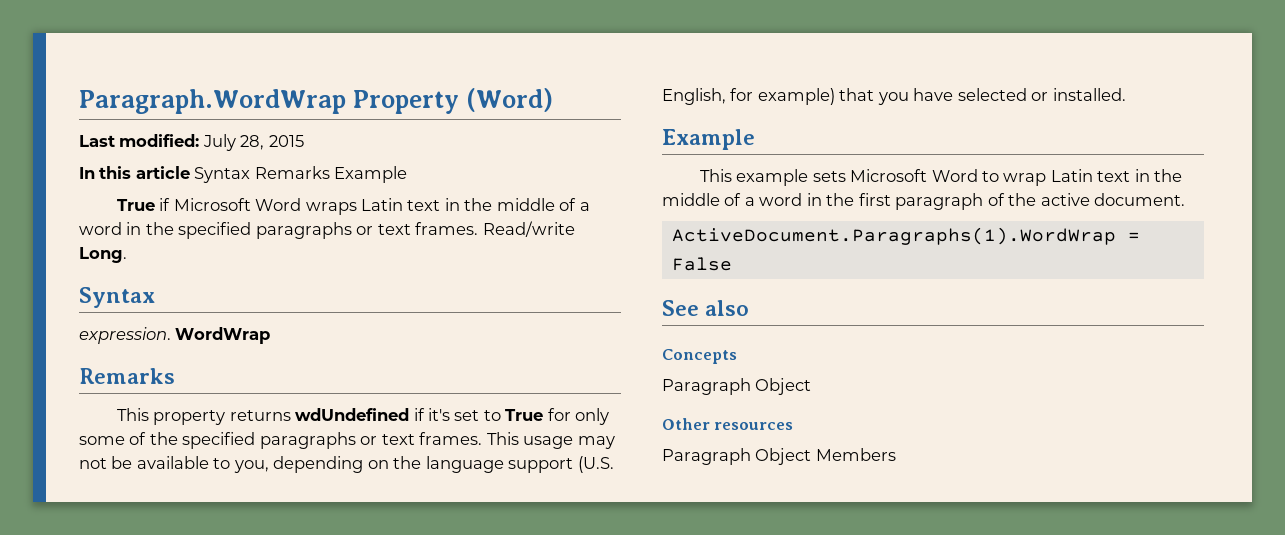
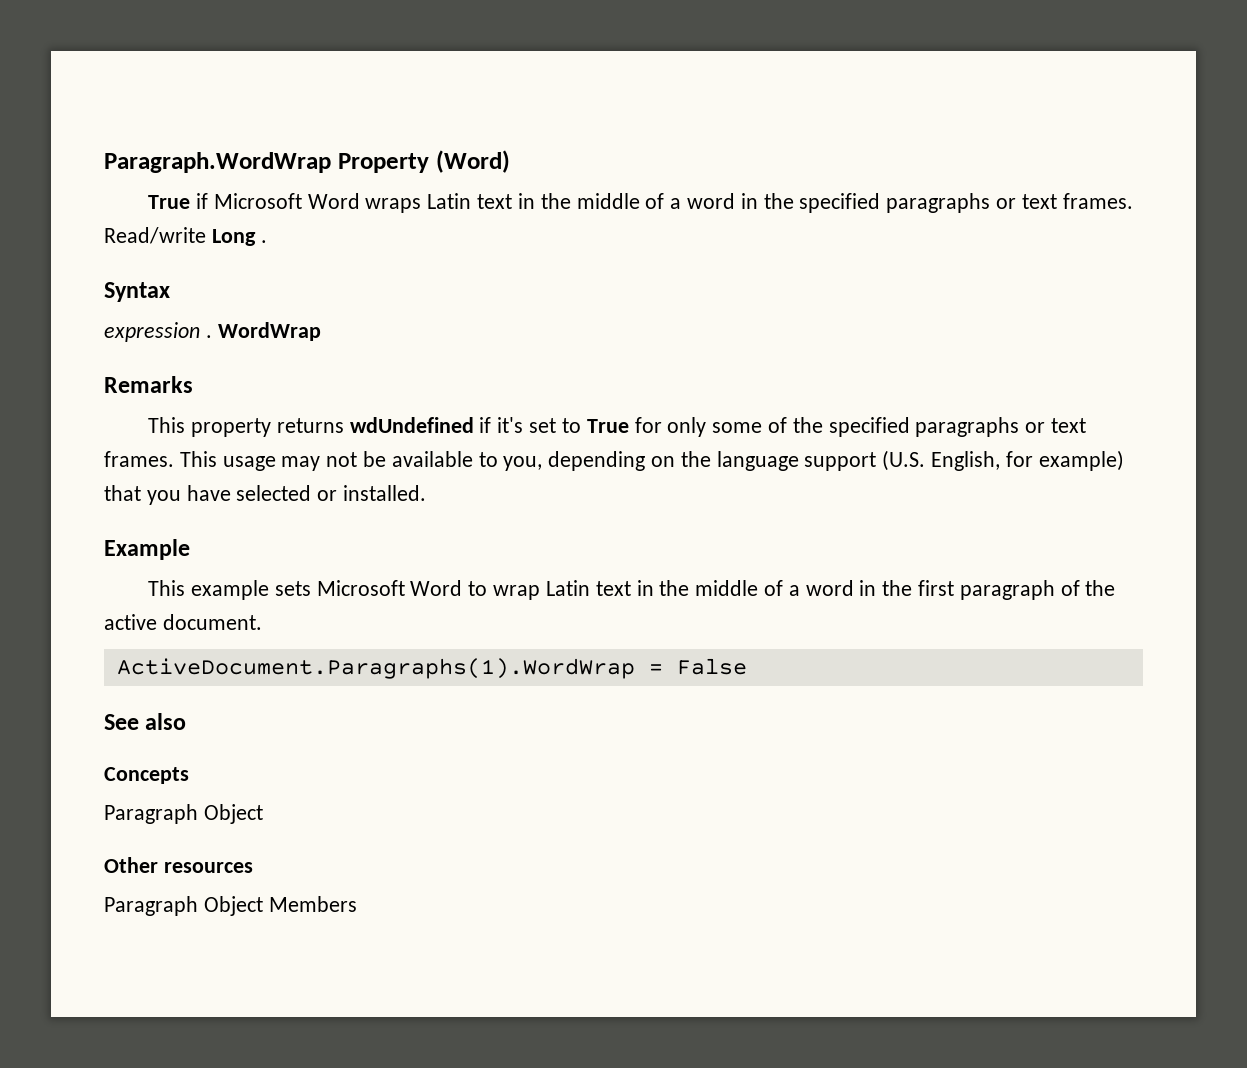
- Last modified: July 28, 2015
- In this article Syntax Remarks Example
- Read/write Long.
+ Read/write Long .
- expression.
+ expression .

